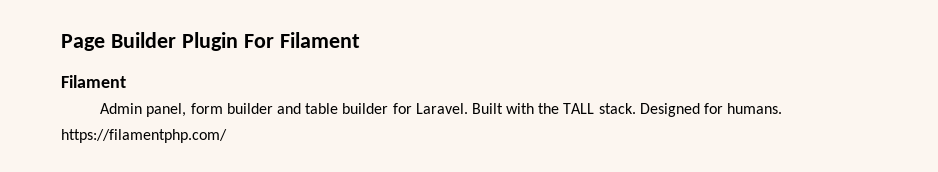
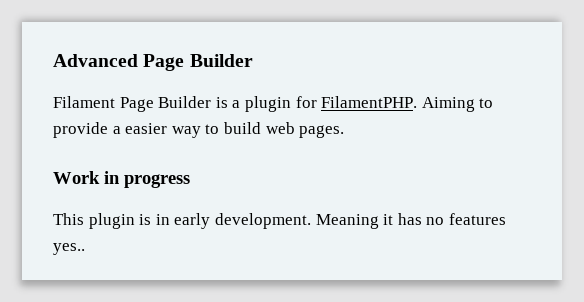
- Page Builder Plugin For Filament
- Filament
- Admin panel, form builder and table builder for Laravel. Built with the TALL stack. Designed for humans.
- https://filamentphp.com/
+ Advanced Page Builder
+ Filament Page Builder is a plugin for FilamentPHP. Aiming to provide a easier way to build web pages.
+ Work in progress
+ This plugin is in early development. Meaning it has no features yes..

